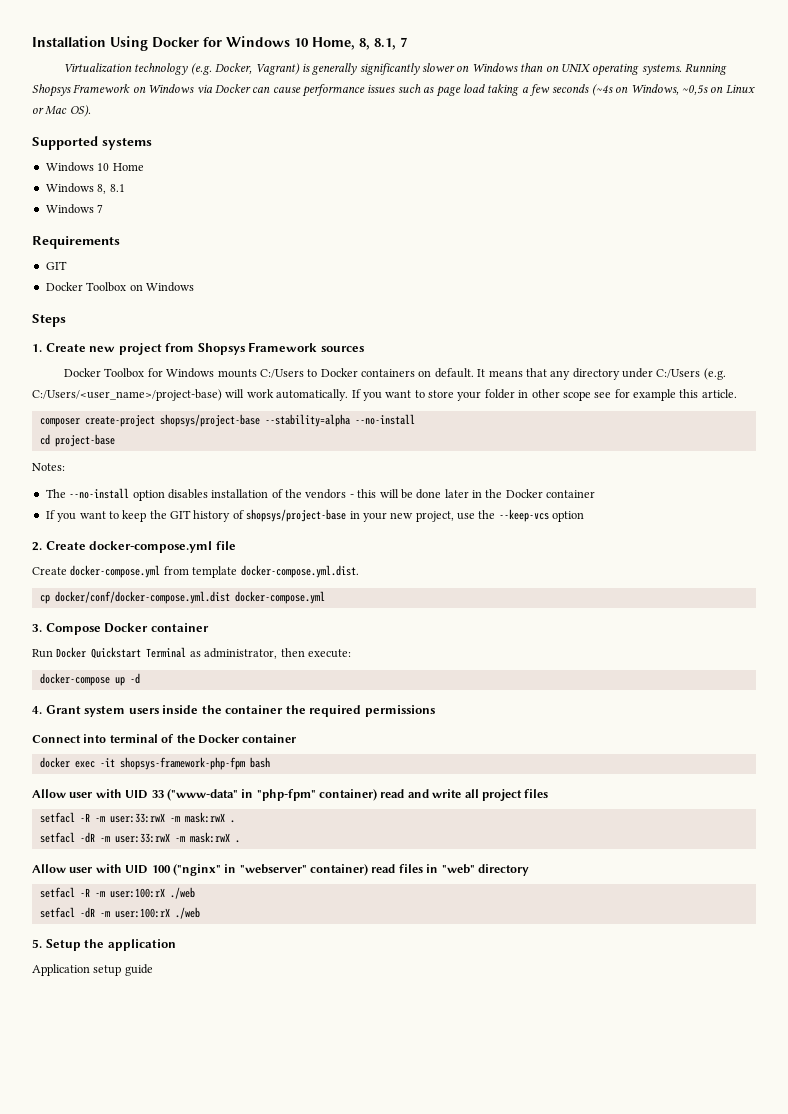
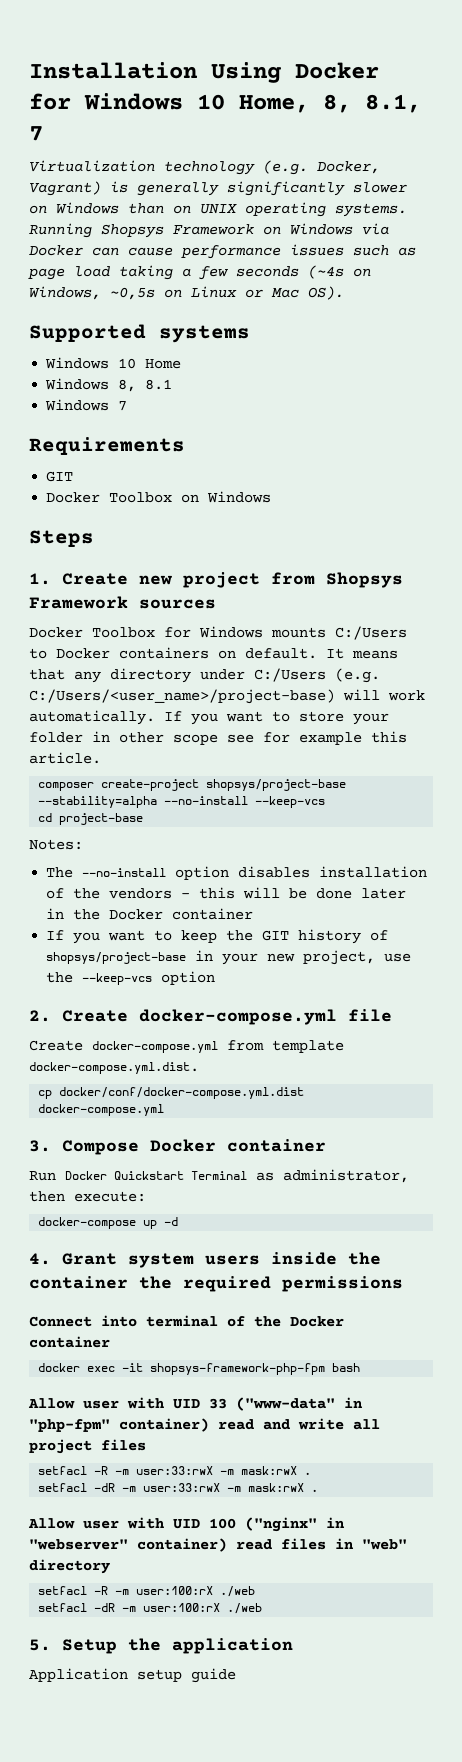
- composer create-project shopsys/project-base --stability=alpha --no-install
+ composer create-project shopsys/project-base --stability=alpha --no-install --keep-vcs

